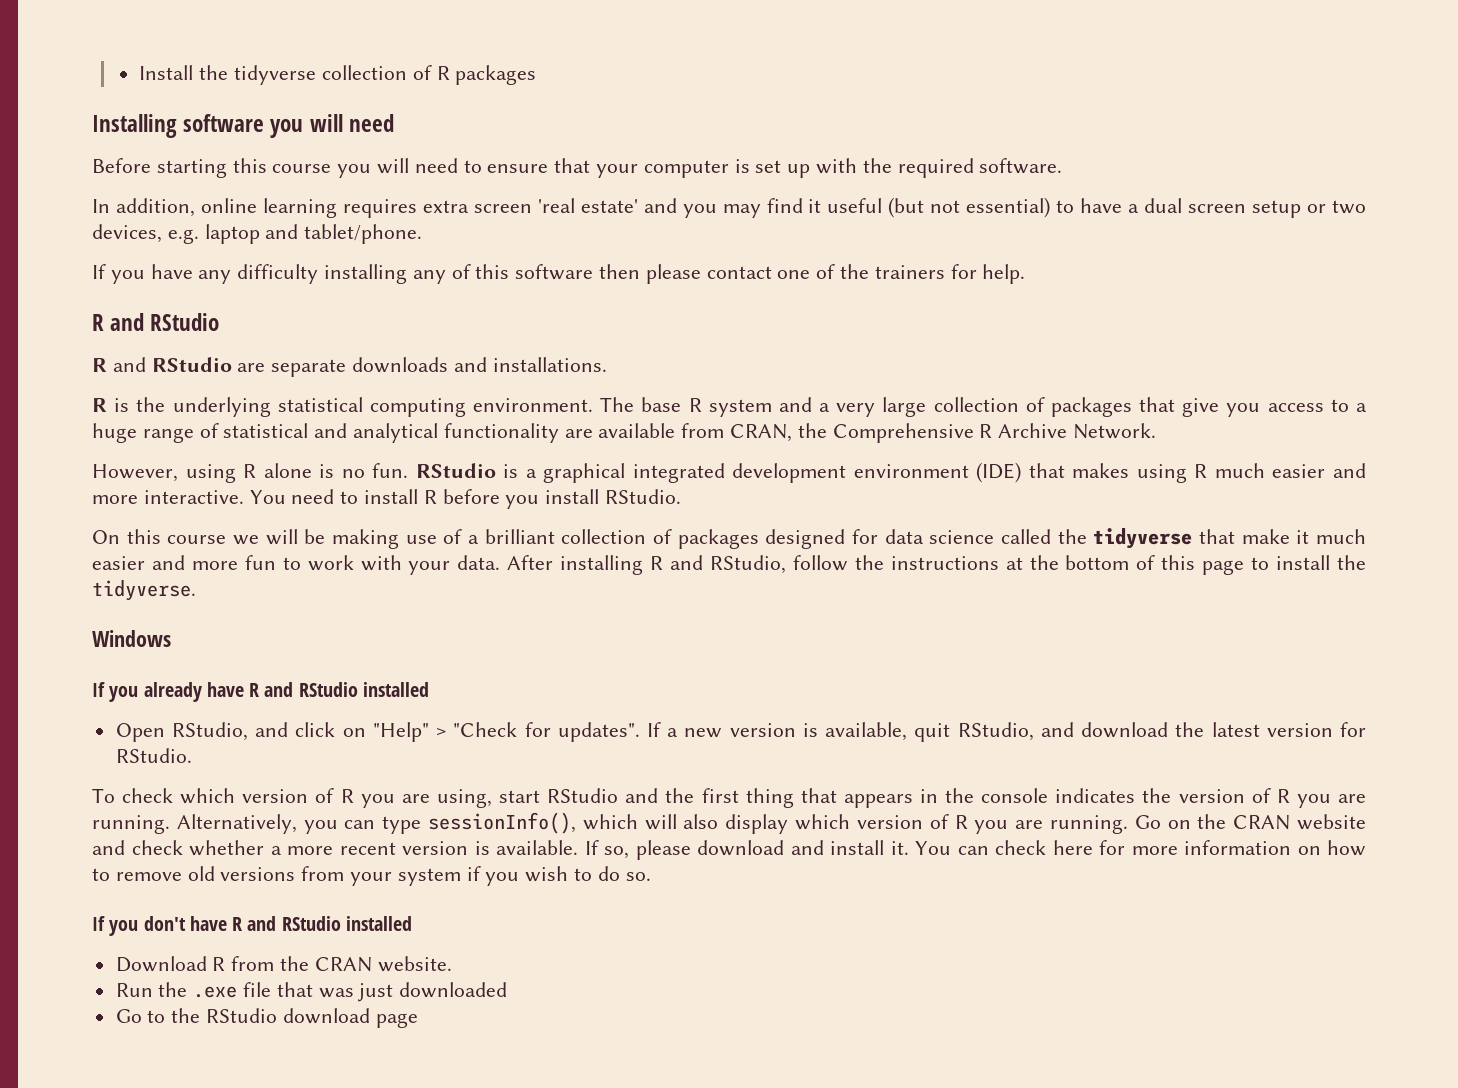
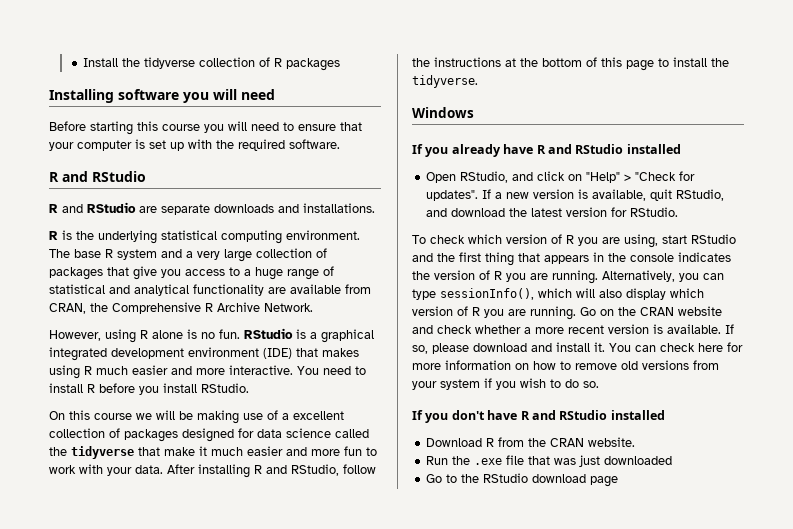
- In addition, online learning requires extra screen 'real estate' and you may find it useful (but not essential) to have a dual screen setup or two devices, e.g. laptop and tablet/phone.
- If you have any difficulty installing any of this software then please contact one of the trainers for help.
- On this course we will be making use of a brilliant collection of packages designed for data science called the tidyverse that make it much easier and more fun to work with your data.
+ On this course we will be making use of a excellent collection of packages designed for data science called the tidyverse that make it much easier and more fun to work with your data.

